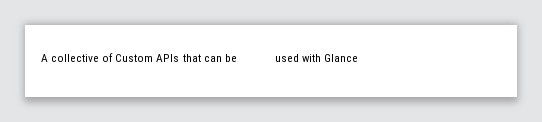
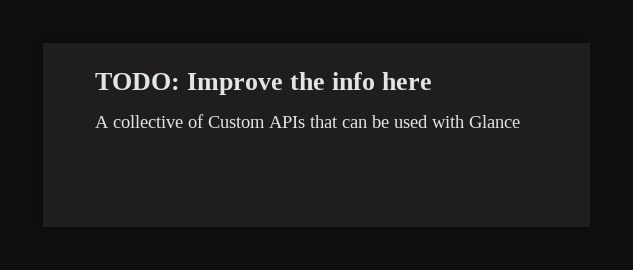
+ TODO: Improve the info here

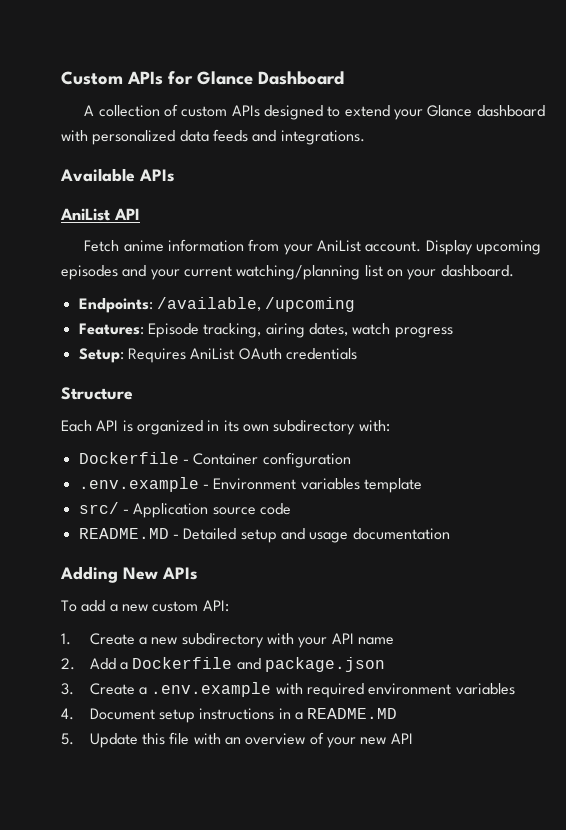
- TODO: Improve the info here
- A collective of Custom APIs that can be used with Glance
+ Custom APIs for Glance Dashboard
+ A collection of custom APIs designed to extend your Glance dashboard with personalized data feeds and integrations.
+ Available APIs
+ AniList API
+ Fetch anime information from your AniList account. Display upcoming episodes and your current watching/planning list on your dashboard.
+ Endpoints: /available, /upcoming
+ Features: Episode tracking, airing dates, watch progress
+ Setup: Requires AniList OAuth credentials
+ Structure
+ Each API is organized in its own subdirectory with:
+ Dockerfile - Container configuration
+ .env.example - Environment variables template
+ src/ - Application source code
+ README.MD - Detailed setup and usage documentation
+ Adding New APIs
+ To add a new custom API:
+ 1. Create a new subdirectory with your API name
+ 2. Add a Dockerfile and package.json
+ 3. Create a .env.example with required environment variables
+ 4. Document setup instructions in a README.MD
+ 5. Update this file with an overview of your new API

